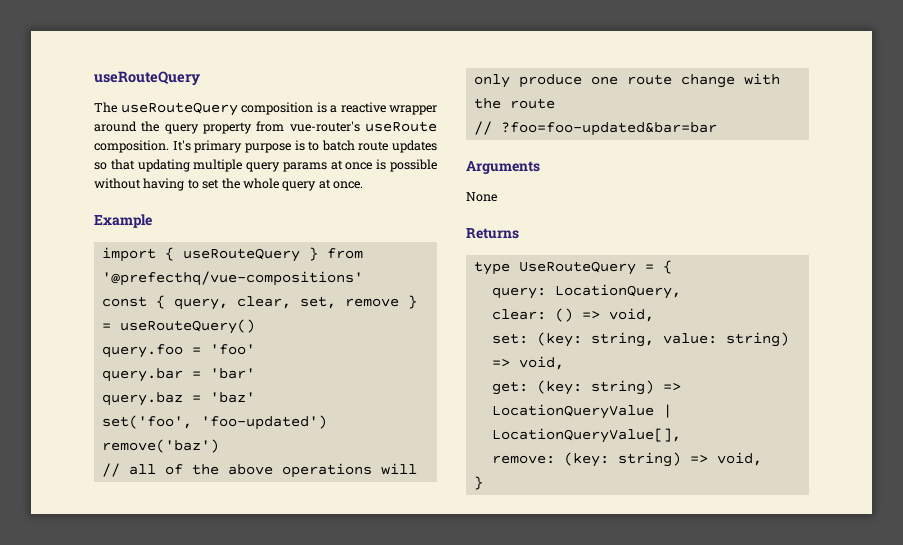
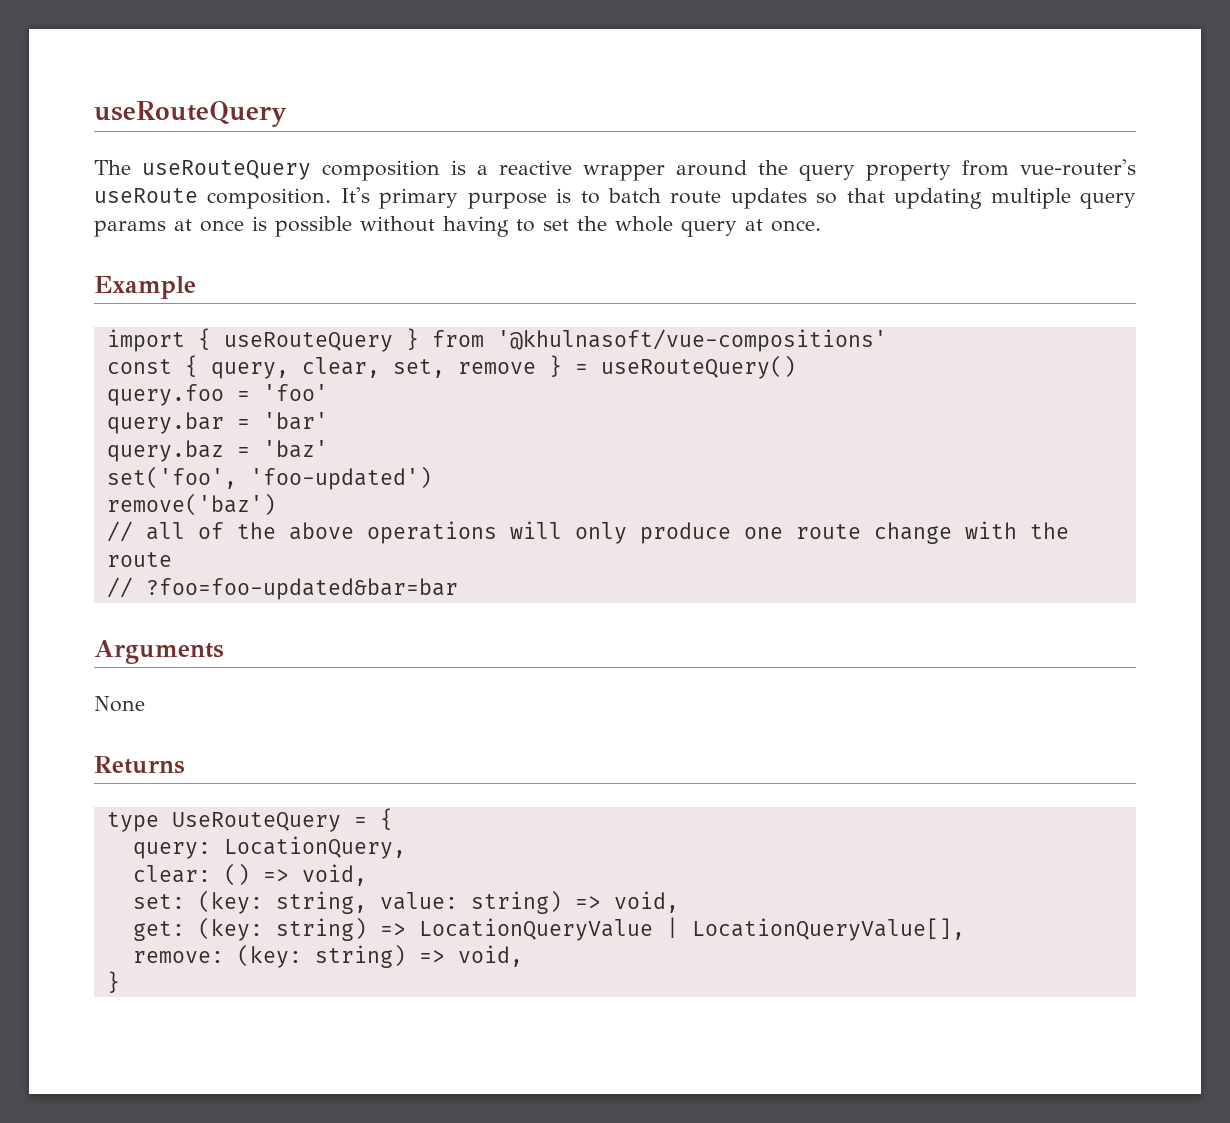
- import { useRouteQuery } from '@prefecthq/vue-compositions'
+ import { useRouteQuery } from '@khulnasoft/vue-compositions'

